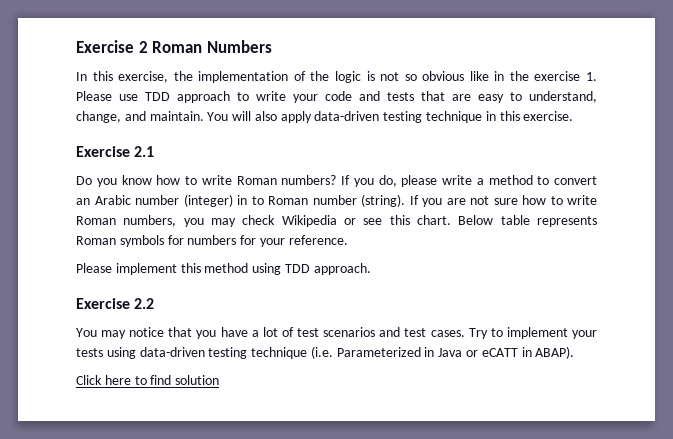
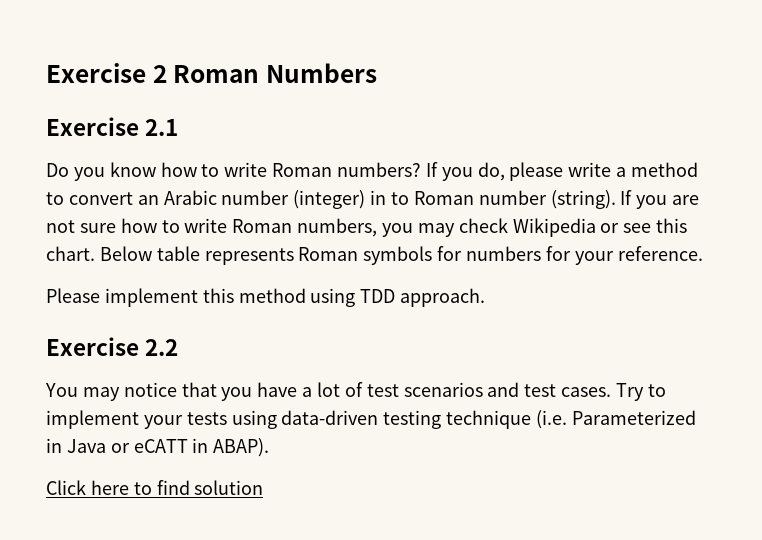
- In this exercise, the implementation of the logic is not so obvious like in the exercise 1. Please use TDD approach to write your code and tests that are easy to understand, change, and maintain. You will also apply data-driven testing technique in this exercise.

